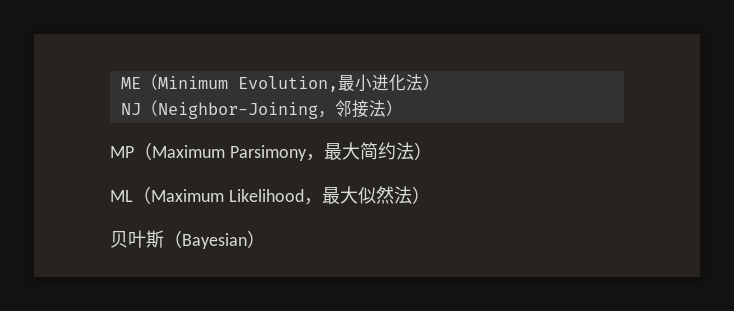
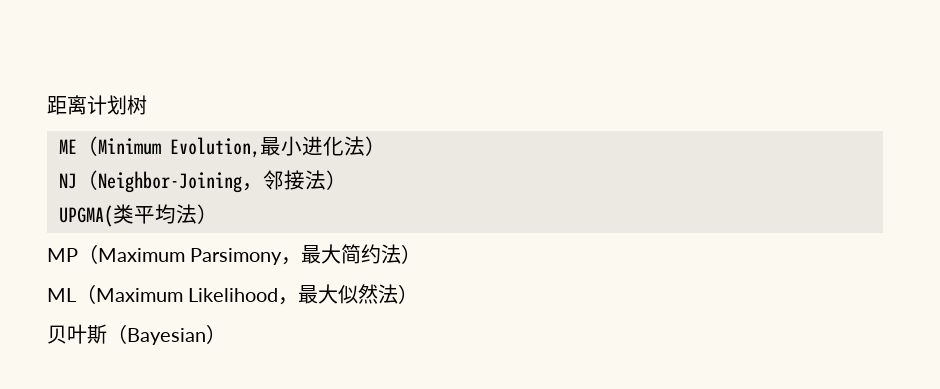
+ 距离计划树
+ UPGMA(类平均法）

